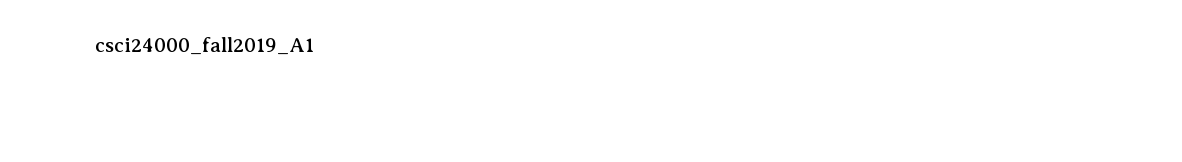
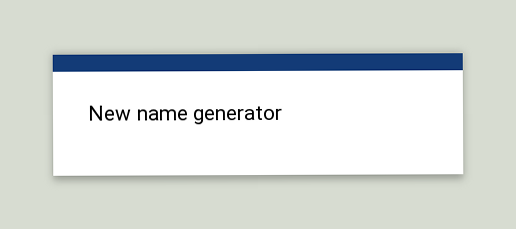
- csci24000_fall2019_A1
+ New name generator

